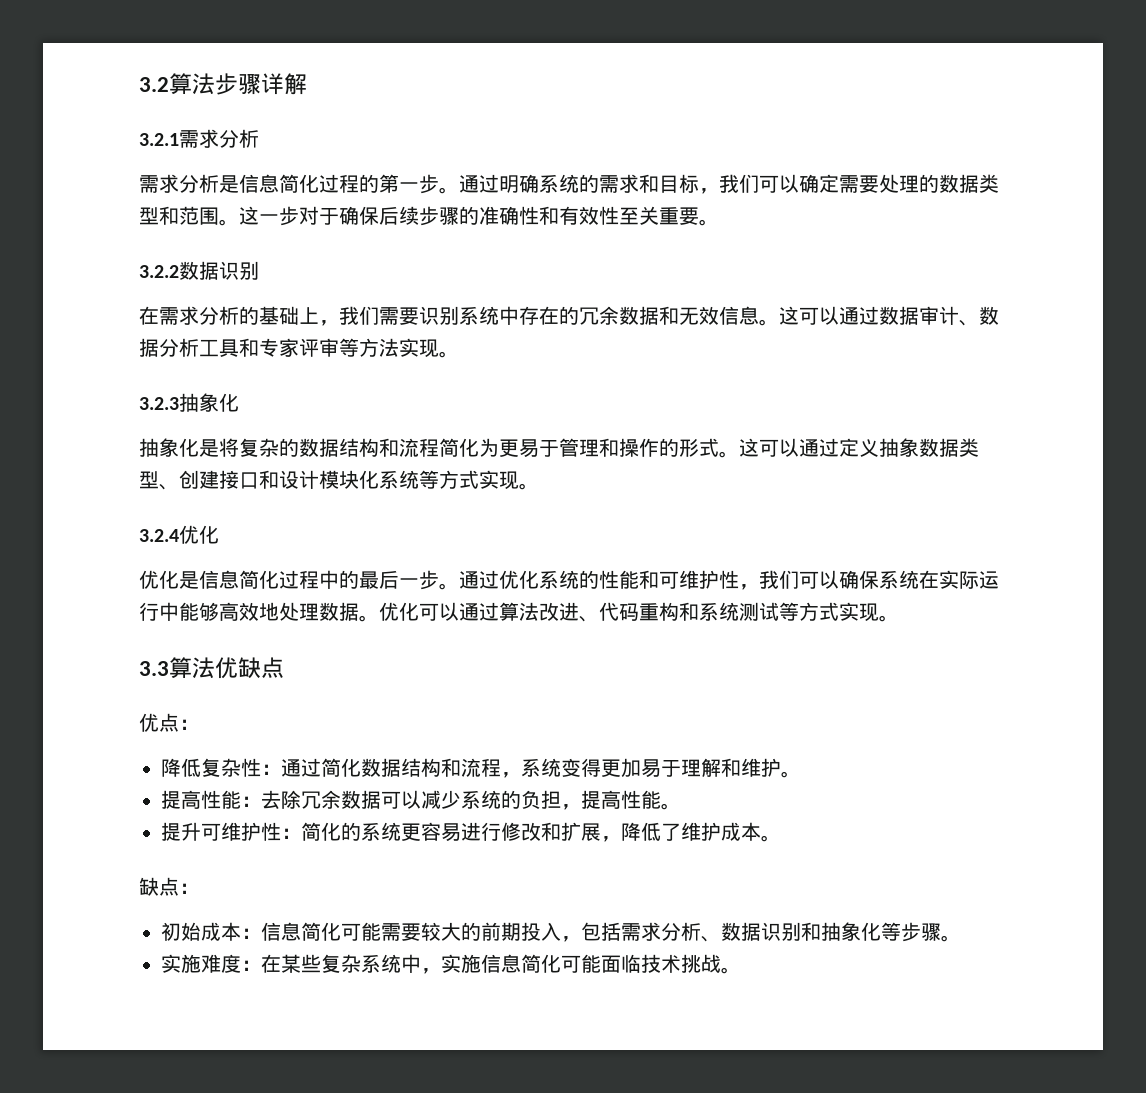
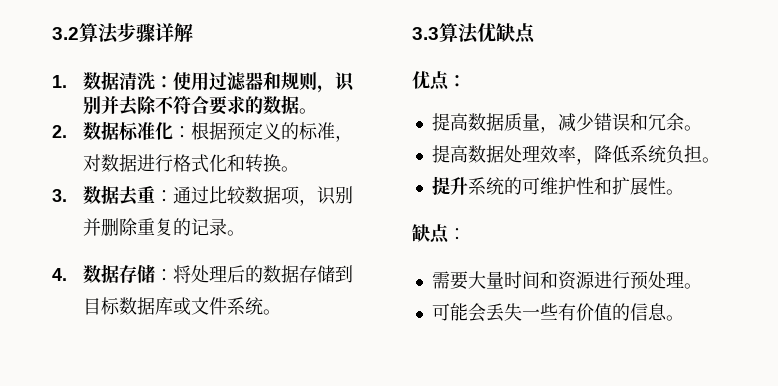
- 3.2.1需求分析
- 需求分析是信息简化过程的第一步。通过明确系统的需求和目标，我们可以确定需要处理的数据类型和范围。这一步对于确保后续步骤的准确性和有效性至关重要。
- 3.2.2数据识别
- 在需求分析的基础上，我们需要识别系统中存在的冗余数据和无效信息。这可以通过数据审计、数据分析工具和专家评审等方法实现。
- 3.2.3抽象化
- 抽象化是将复杂的数据结构和流程简化为更易于管理和操作的形式。这可以通过定义抽象数据类型、创建接口和设计模块化系统等方式实现。
- 3.2.4优化
- 优化是信息简化过程中的最后一步。通过优化系统的性能和可维护性，我们可以确保系统在实际运行中能够高效地处理数据。优化可以通过算法改进、代码重构和系统测试等方式实现。
+ 1.数据清洗：使用过滤器和规则，识别并去除不符合要求的数据。
+ 2.数据标准化：根据预定义的标准，对数据进行格式化和转换。
+ 3.数据去重：通过比较数据项，识别并删除重复的记录。
+ 4.数据存储：将处理后的数据存储到目标数据库或文件系统。
- 降低复杂性：通过简化数据结构和流程，系统变得更加易于理解和维护。
- 提高性能：去除冗余数据可以减少系统的负担，提高性能。
+ 提高数据质量，减少错误和冗余。
+ 提高数据处理效率，降低系统负担。
- 提升可维护性：简化的系统更容易进行修改和扩展，降低了维护成本。
+ 提升系统的可维护性和扩展性。
  缺点：
- 初始成本：信息简化可能需要较大的前期投入，包括需求分析、数据识别和抽象化等步骤。
- 实施难度：在某些复杂系统中，实施信息简化可能面临技术挑战。
+ 需要大量时间和资源进行预处理。
+ 可能会丢失一些有价值的信息。

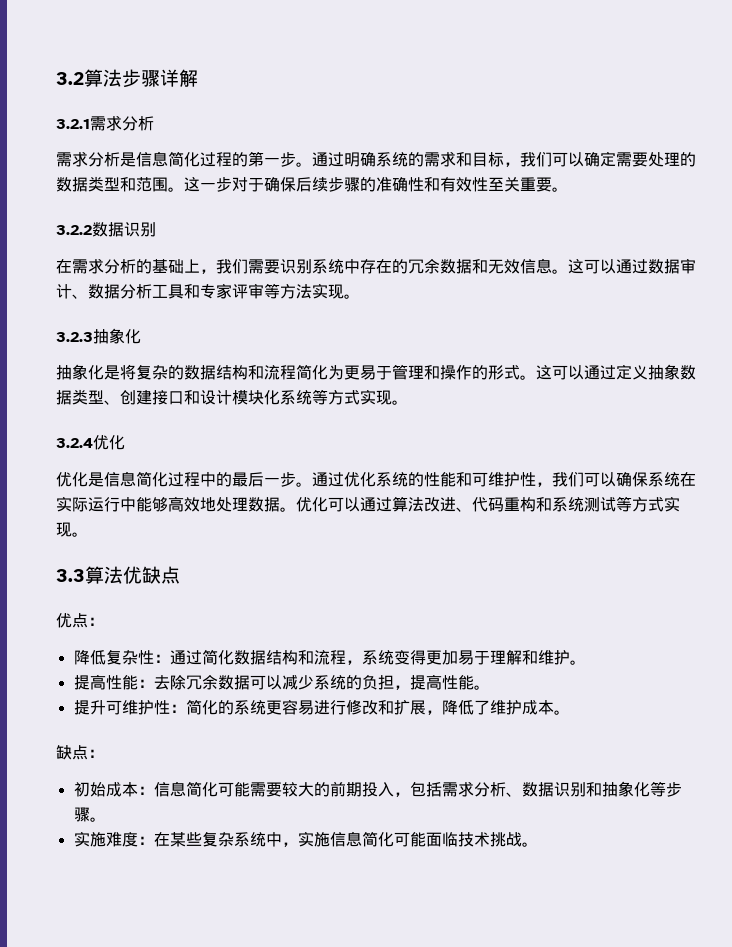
- 1.数据清洗：使用过滤器和规则，识别并去除不符合要求的数据。
- 2.数据标准化：根据预定义的标准，对数据进行格式化和转换。
- 3.数据去重：通过比较数据项，识别并删除重复的记录。
- 4.数据存储：将处理后的数据存储到目标数据库或文件系统。
+ 3.2.1需求分析
+ 需求分析是信息简化过程的第一步。通过明确系统的需求和目标，我们可以确定需要处理的数据类型和范围。这一步对于确保后续步骤的准确性和有效性至关重要。
+ 3.2.2数据识别
+ 在需求分析的基础上，我们需要识别系统中存在的冗余数据和无效信息。这可以通过数据审计、数据分析工具和专家评审等方法实现。
+ 3.2.3抽象化
+ 抽象化是将复杂的数据结构和流程简化为更易于管理和操作的形式。这可以通过定义抽象数据类型、创建接口和设计模块化系统等方式实现。
+ 3.2.4优化
+ 优化是信息简化过程中的最后一步。通过优化系统的性能和可维护性，我们可以确保系统在实际运行中能够高效地处理数据。优化可以通过算法改进、代码重构和系统测试等方式实现。
- 提高数据质量，减少错误和冗余。
- 提高数据处理效率，降低系统负担。
+ 降低复杂性：通过简化数据结构和流程，系统变得更加易于理解和维护。
+ 提高性能：去除冗余数据可以减少系统的负担，提高性能。
- 提升系统的可维护性和扩展性。
+ 提升可维护性：简化的系统更容易进行修改和扩展，降低了维护成本。
  缺点：
- 需要大量时间和资源进行预处理。
- 可能会丢失一些有价值的信息。
+ 初始成本：信息简化可能需要较大的前期投入，包括需求分析、数据识别和抽象化等步骤。
+ 实施难度：在某些复杂系统中，实施信息简化可能面临技术挑战。

